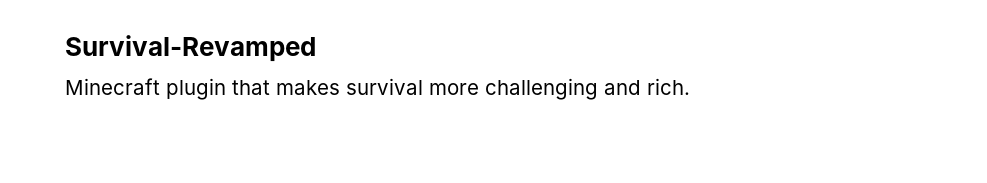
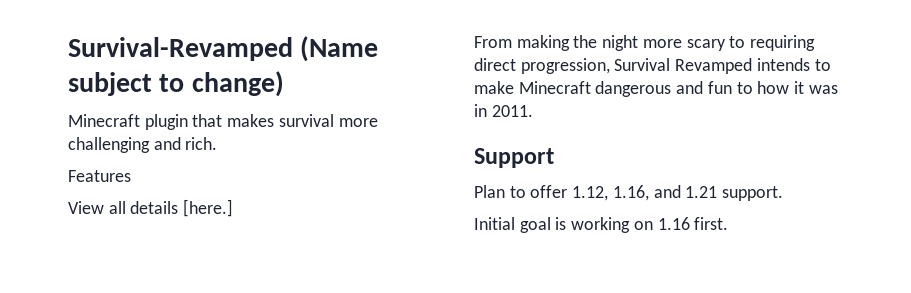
- Survival-Revamped
+ Survival-Revamped (Name subject to change)
+ Features
+ View all details [here.]
+ From making the night more scary to requiring direct progression, Survival Revamped intends to make Minecraft dangerous and fun to how it was in 2011.
+ Support
+ Plan to offer 1.12, 1.16, and 1.21 support.
+ Initial goal is working on 1.16 first.

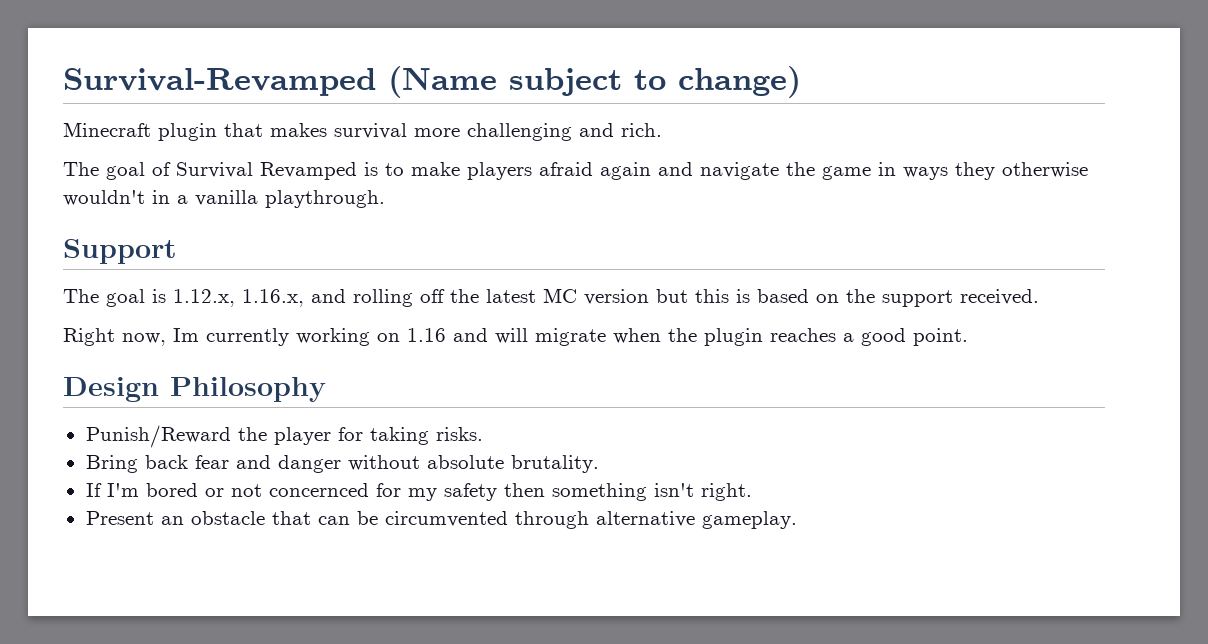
- Features
- View all details [here.]
- From making the night more scary to requiring direct progression, Survival Revamped intends to make Minecraft dangerous and fun to how it was in 2011.
+ The goal of Survival Revamped is to make players afraid again and navigate the game in ways they otherwise wouldn't in a vanilla playthrough.
  Support
- Plan to offer 1.12, 1.16, and 1.21 support.
- Initial goal is working on 1.16 first.
+ The goal is 1.12.x, 1.16.x, and rolling off the latest MC version but this is based on the support received.
+ Right now, Im currently working on 1.16 and will migrate when the plugin reaches a good point.
+ Design Philosophy
+ Punish/Reward the player for taking risks.
+ Bring back fear and danger without absolute brutality.
+ If I'm bored or not concernced for my safety then something isn't right.
+ Present an obstacle that can be circumvented through alternative gameplay.

